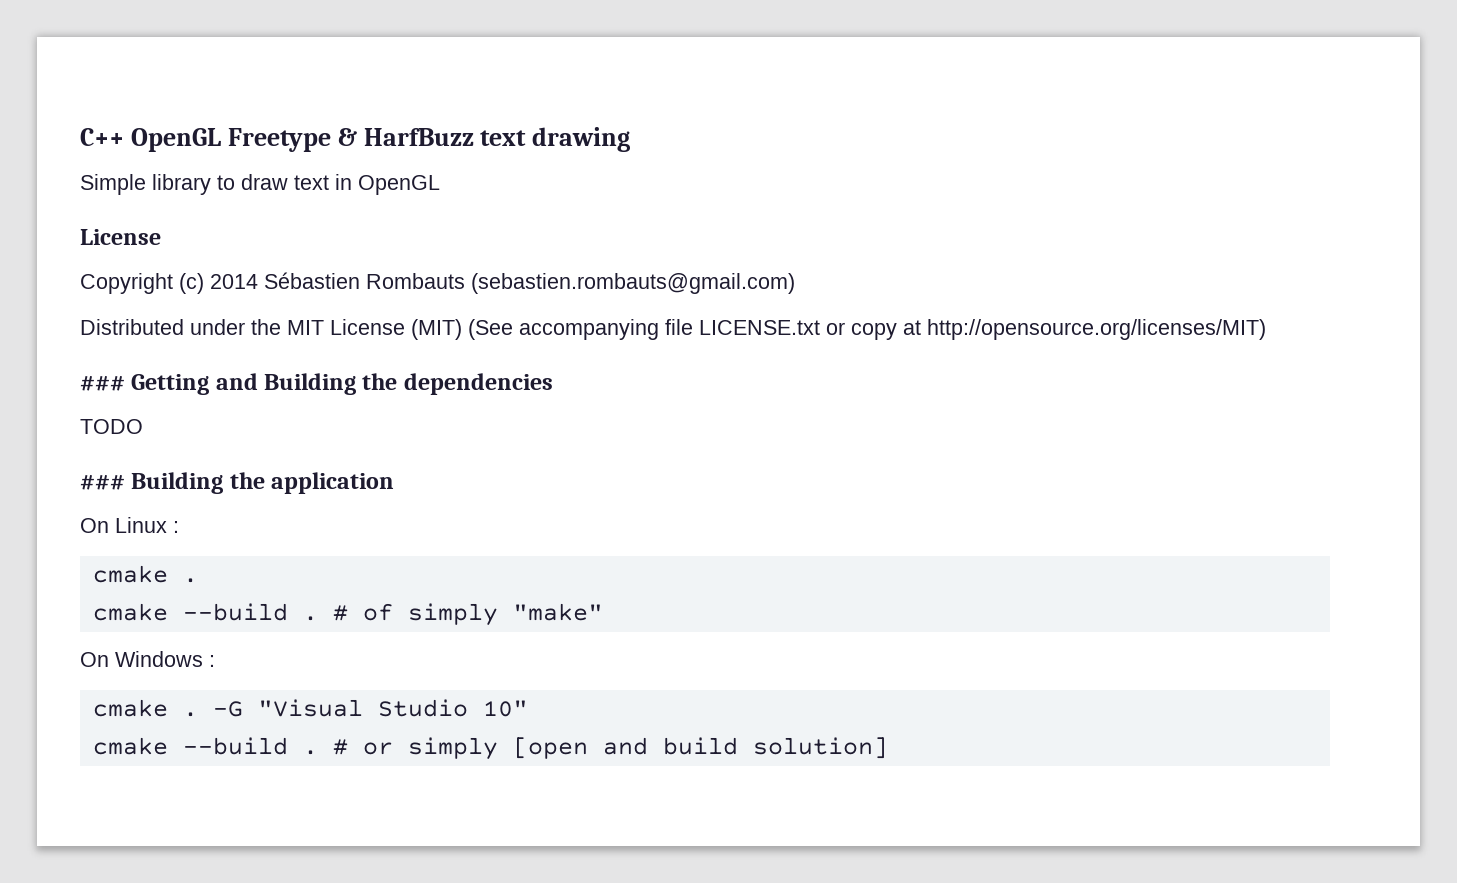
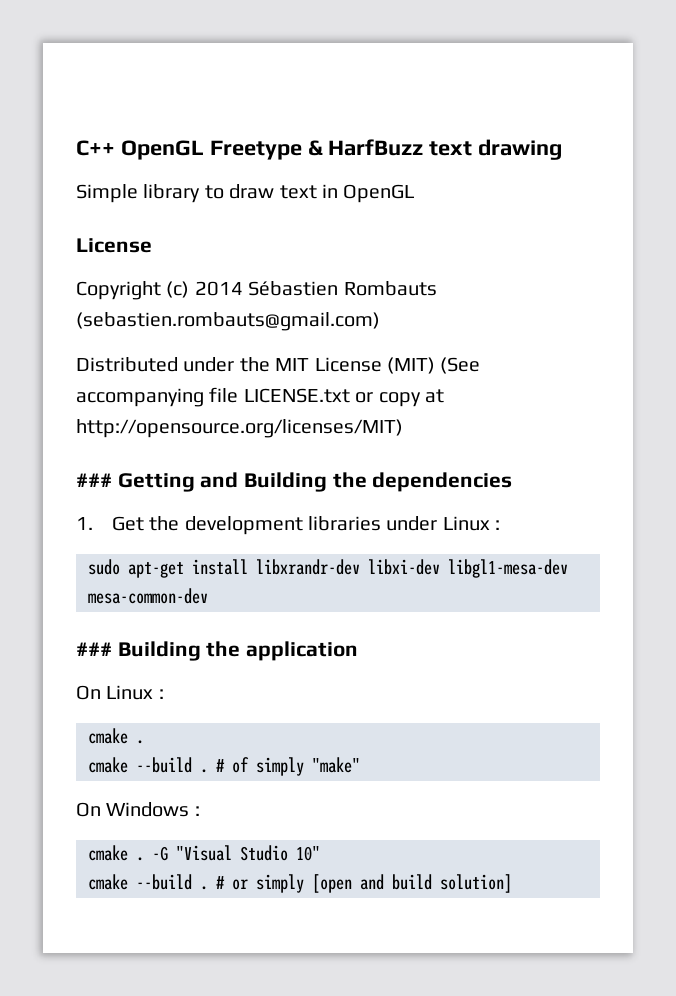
- TODO
+ 1. Get the development libraries under Linux :
+ sudo apt-get install libxrandr-dev libxi-dev libgl1-mesa-dev mesa-common-dev

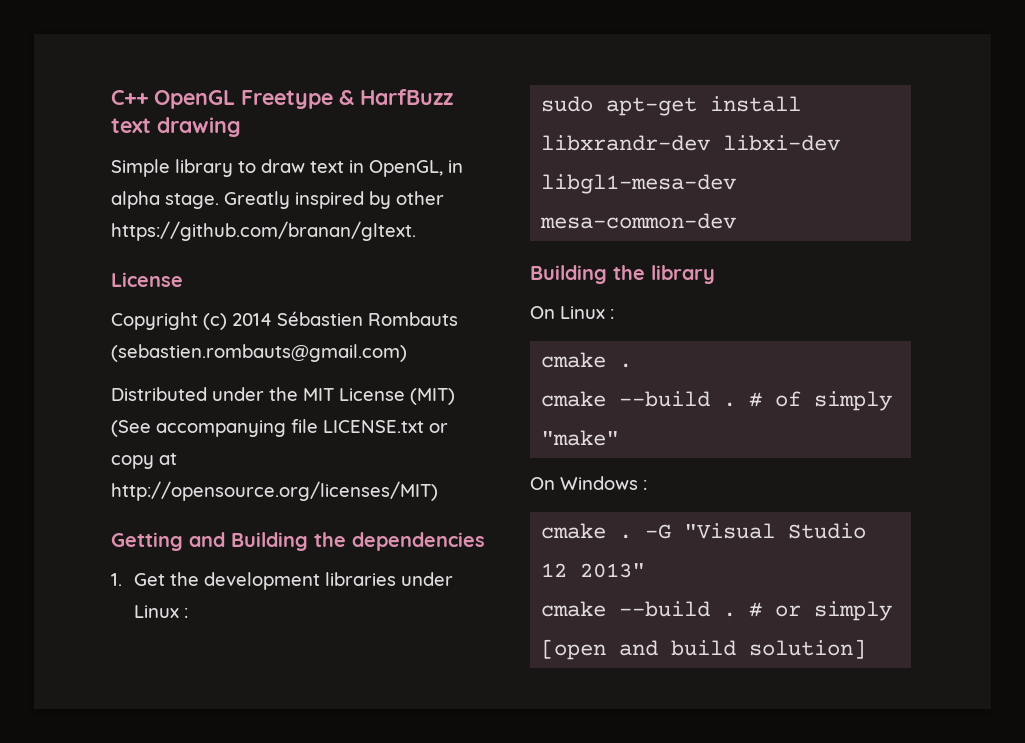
- Simple library to draw text in OpenGL
+ Simple library to draw text in OpenGL, in alpha stage. Greatly inspired by other https://github.com/branan/gltext.
- ### Getting and Building the dependencies
+ Getting and Building the dependencies
- ### Building the application
+ Building the library
- -G "Visual Studio 10"
+ -G "Visual Studio 12 2013"

